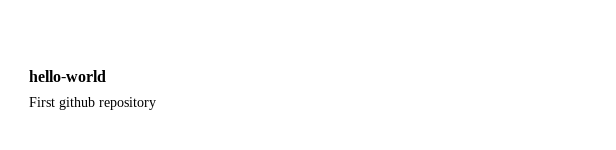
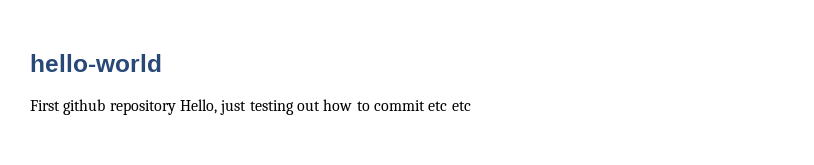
- First github repository
+ First github repository Hello, just testing out how to commit etc etc

